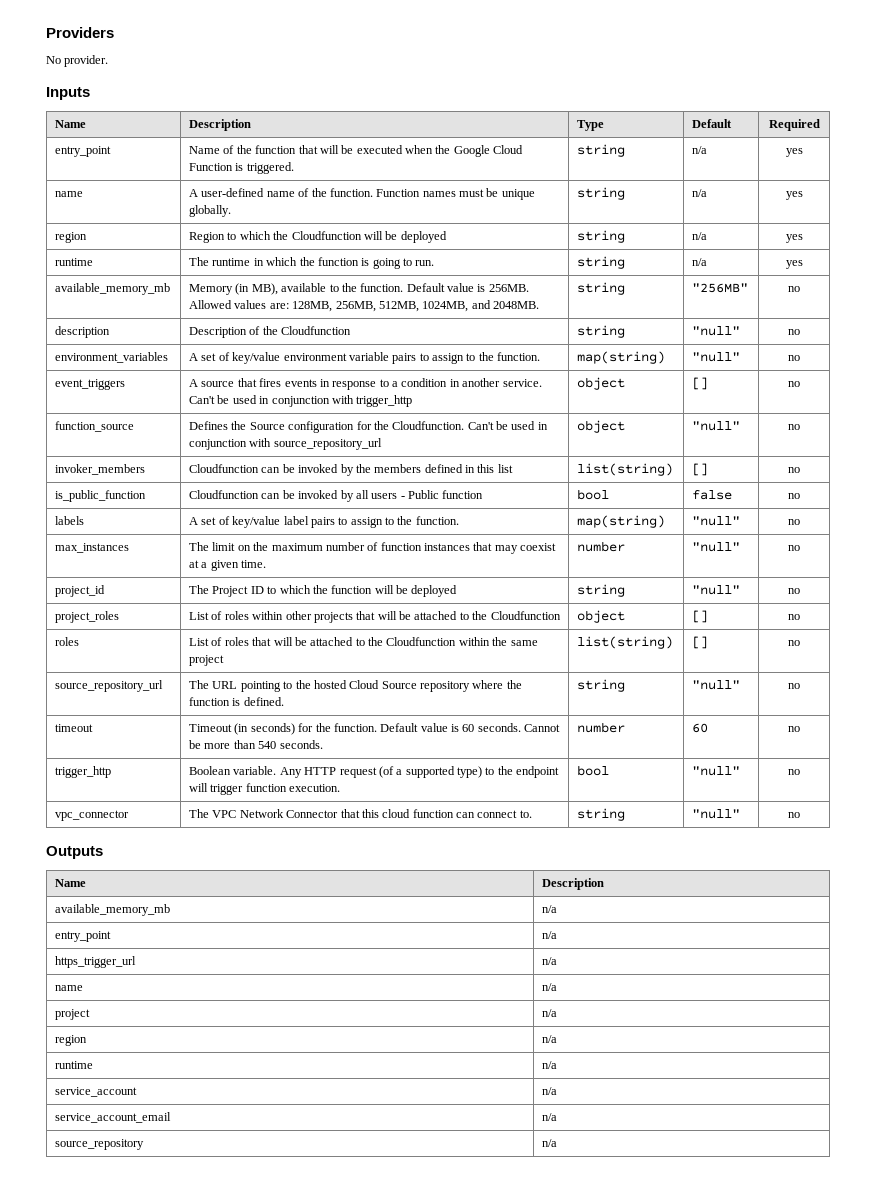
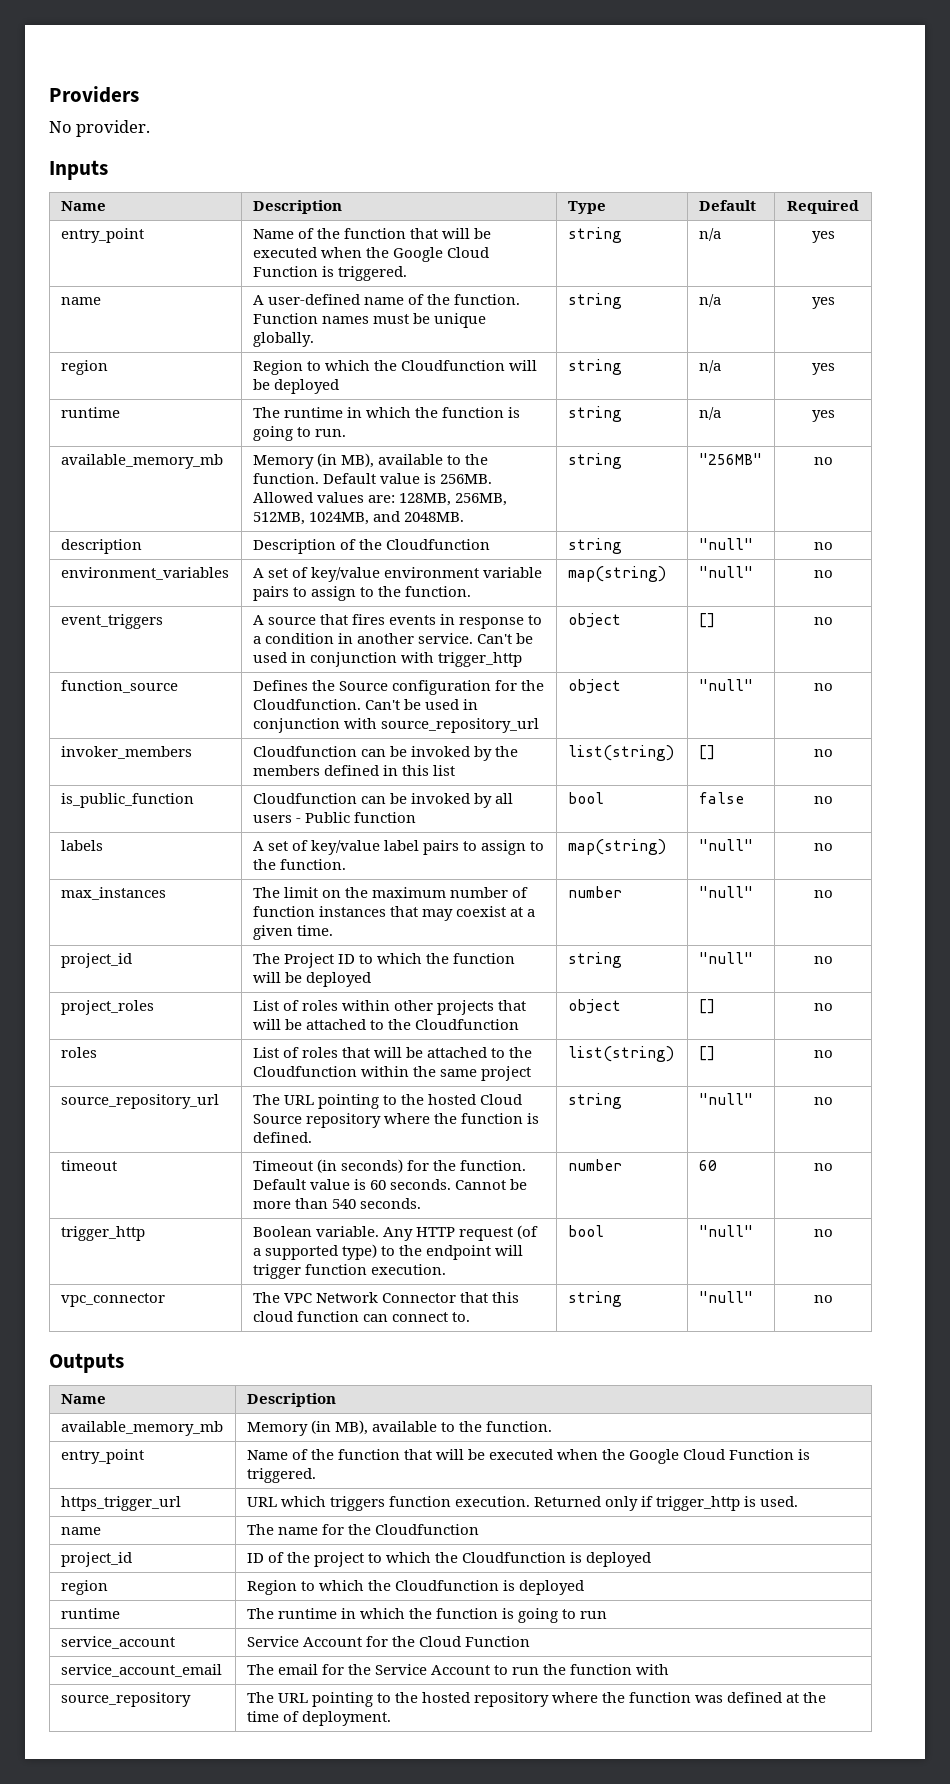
  Outputs
  Name | Description
- available_memory_mb | n/a
- entry_point | n/a
- https_trigger_url | n/a
- name | n/a
- project | n/a
- region | n/a
- runtime | n/a
- service_account | n/a
- service_account_email | n/a
- source_repository | n/a
+ available_memory_mb | Memory (in MB), available to the function.
+ entry_point | Name of the function that will be executed when the Google Cloud Function is triggered.
+ https_trigger_url | URL which triggers function execution. Returned only if trigger_http is used.
+ name | The name for the Cloudfunction
+ project_id | ID of the project to which the Cloudfunction is deployed
+ region | Region to which the Cloudfunction is deployed
+ runtime | The runtime in which the function is going to run
+ service_account | Service Account for the Cloud Function
+ service_account_email | The email for the Service Account to run the function with
+ source_repository | The URL pointing to the hosted repository where the function was defined at the time of deployment.

